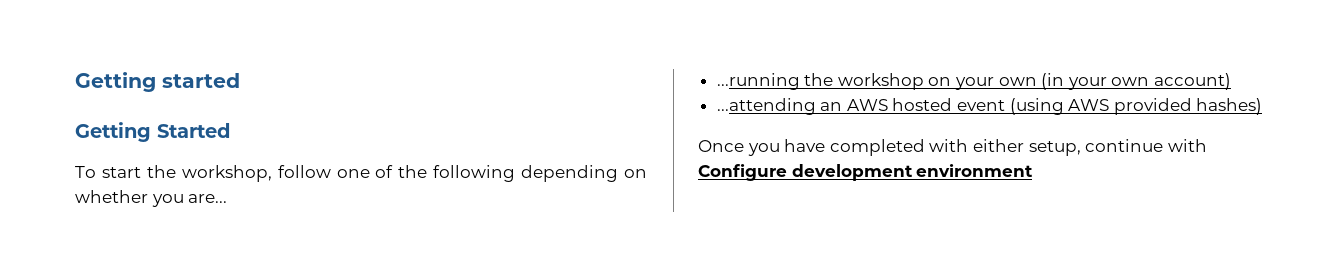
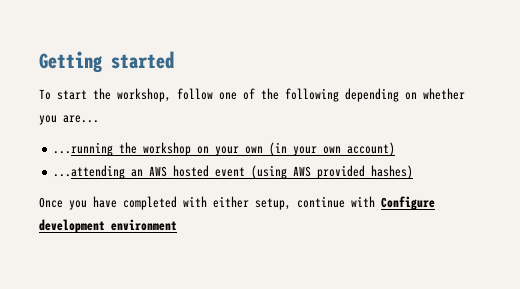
- Getting Started

